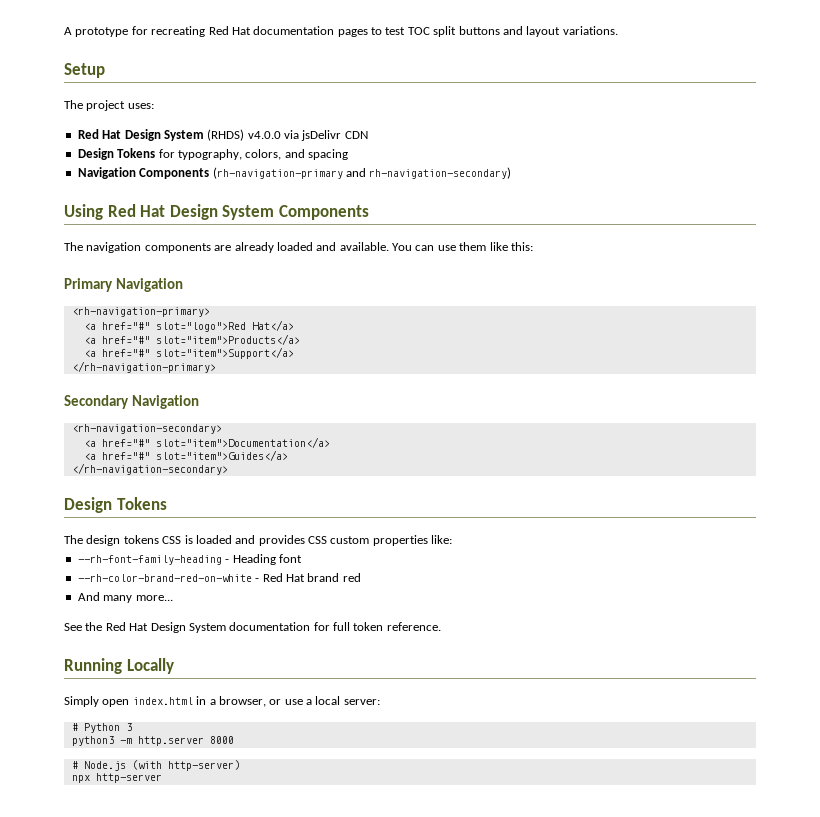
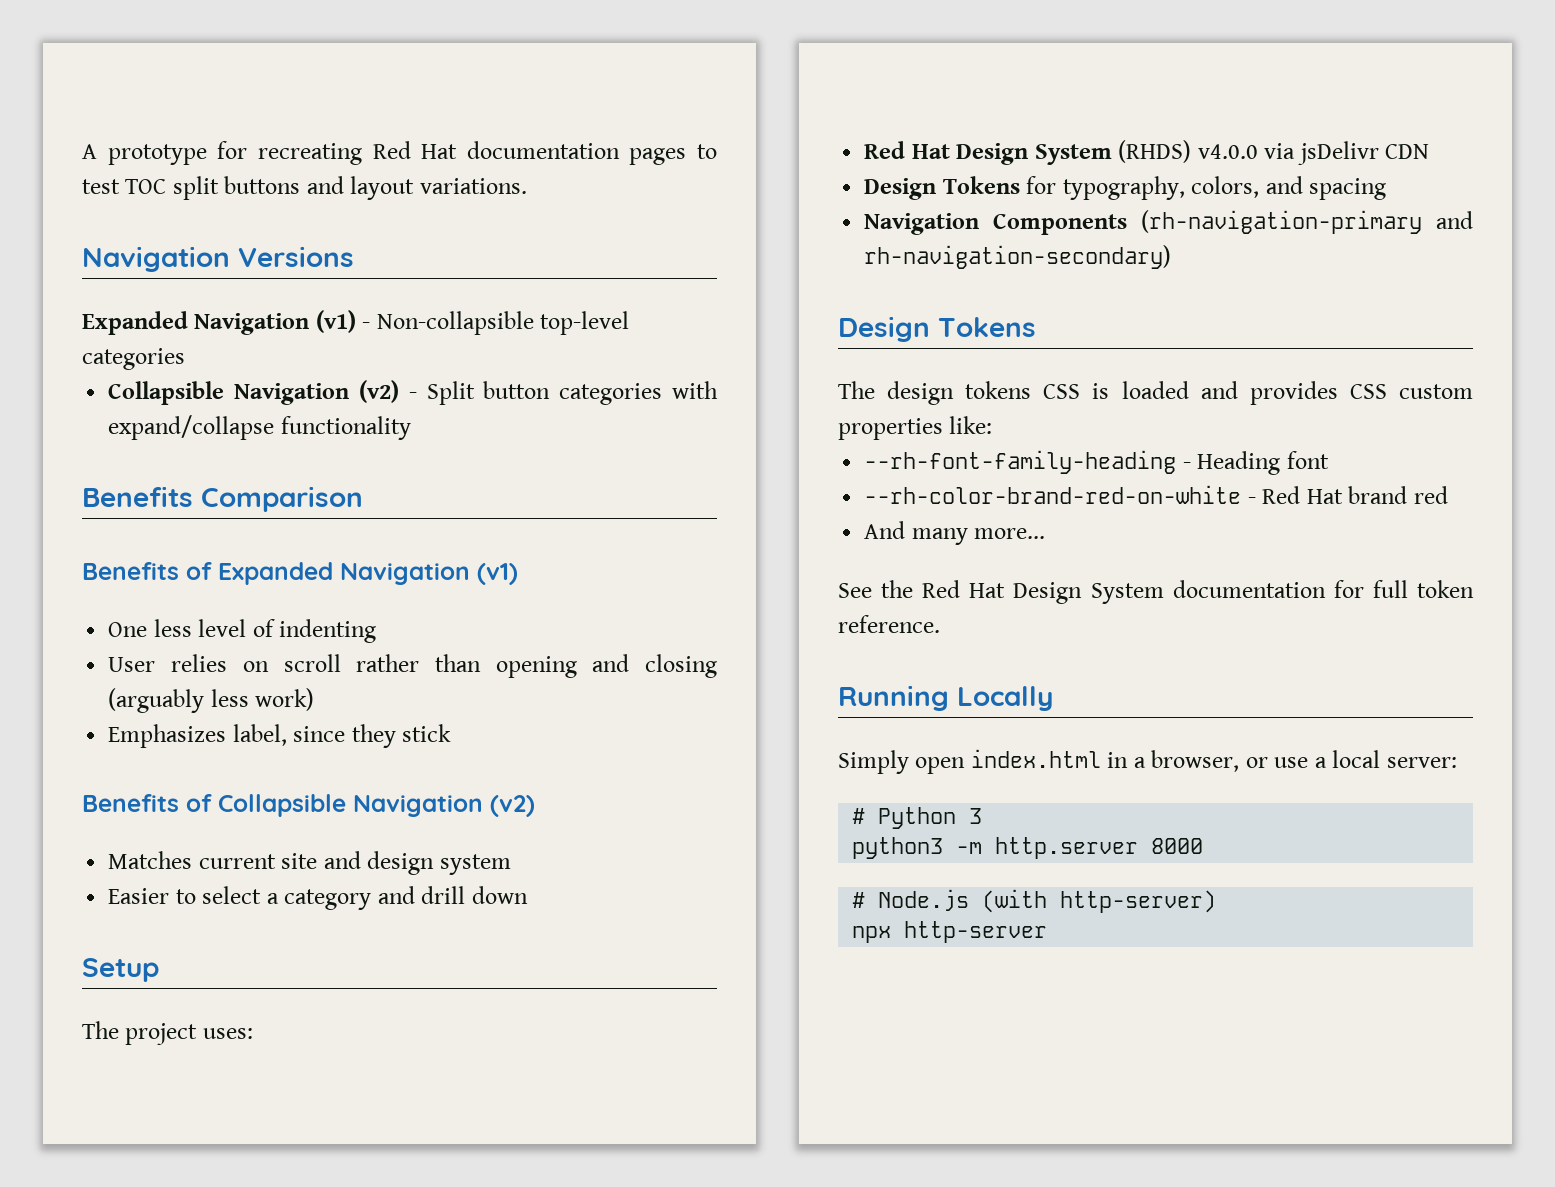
+ Navigation Versions
+ Expanded Navigation (v1) - Non-collapsible top-level categories
+ Collapsible Navigation (v2) - Split button categories with expand/collapse functionality
+ Benefits Comparison
+ Benefits of Expanded Navigation (v1)
+ One less level of indenting
+ User relies on scroll rather than opening and closing (arguably less work)
+ Emphasizes label, since they stick
+ Benefits of Collapsible Navigation (v2)
+ Matches current site and design system
+ Easier to select a category and drill down
- Using Red Hat Design System Components
- The navigation components are already loaded and available. You can use them like this:
- Primary Navigation
- <rh-navigation-primary>
- <a href="#" slot="logo">Red Hat</a>
- <a href="#" slot="item">Products</a>
- <a href="#" slot="item">Support</a>
- </rh-navigation-primary>
- Secondary Navigation
- <rh-navigation-secondary>
- <a href="#" slot="item">Documentation</a>
- <a href="#" slot="item">Guides</a>
- </rh-navigation-secondary>

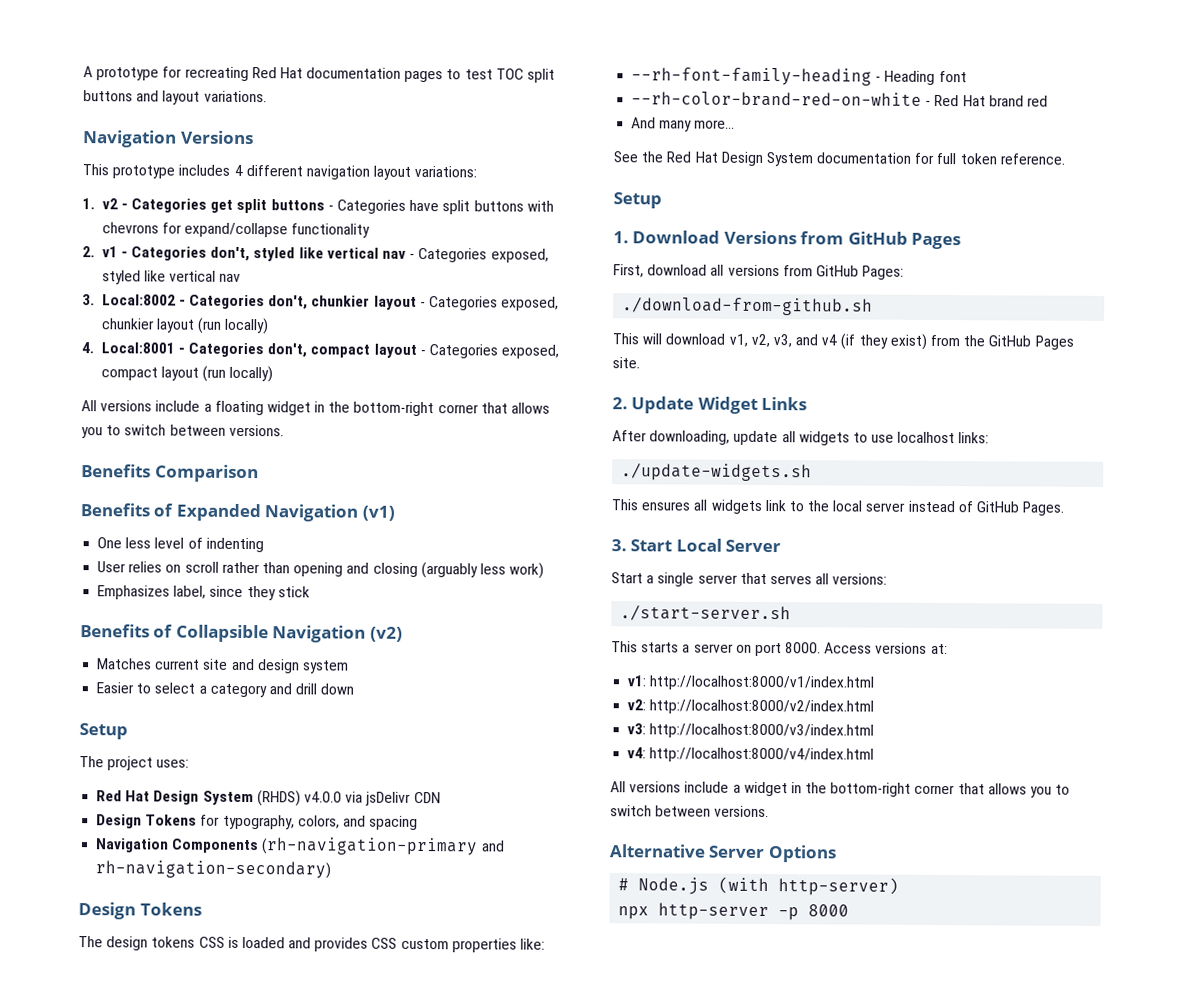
- Expanded Navigation (v1) - Non-collapsible top-level categories
- Collapsible Navigation (v2) - Split button categories with expand/collapse functionality
+ This prototype includes 4 different navigation layout variations:
+ 1. v2 - Categories get split buttons - Categories have split buttons with chevrons for expand/collapse functionality
+ 2. v1 - Categories don't, styled like vertical nav - Categories exposed, styled like vertical nav
+ 3. Local:8002 - Categories don't, chunkier layout - Categories exposed, chunkier layout (run locally)
+ 4. Local:8001 - Categories don't, compact layout - Categories exposed, compact layout (run locally)
+ All versions include a floating widget in the bottom-right corner that allows you to switch between versions.
  See the Red Hat Design System documentation for full token reference.
- Running Locally
- Simply open index.html in a browser, or use a local server:
- # Python 3
- python3 -m http.server 8000
+ Setup
+ 1. Download Versions from GitHub Pages
+ First, download all versions from GitHub Pages:
+ ./download-from-github.sh
+ This will download v1, v2, v3, and v4 (if they exist) from the GitHub Pages site.
+ 2. Update Widget Links
+ After downloading, update all widgets to use localhost links:
+ ./update-widgets.sh
+ This ensures all widgets link to the local server instead of GitHub Pages.
+ 3. Start Local Server
+ Start a single server that serves all versions:
+ ./start-server.sh
+ This starts a server on port 8000. Access versions at:
+ v1: http://localhost:8000/v1/index.html
+ v2: http://localhost:8000/v2/index.html
+ v3: http://localhost:8000/v3/index.html
+ v4: http://localhost:8000/v4/index.html
+ All versions include a widget in the bottom-right corner that allows you to switch between versions.
+ Alternative Server Options
- npx http-server
+ npx http-server -p 8000

